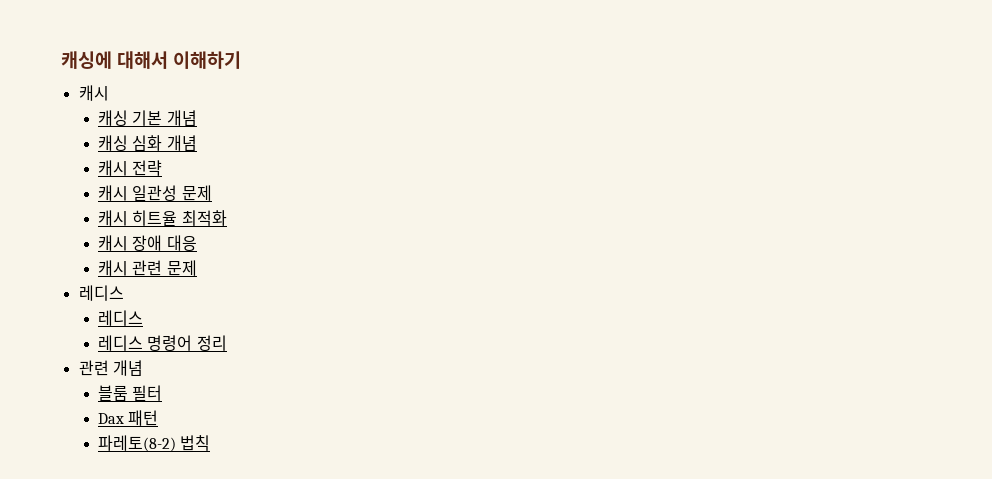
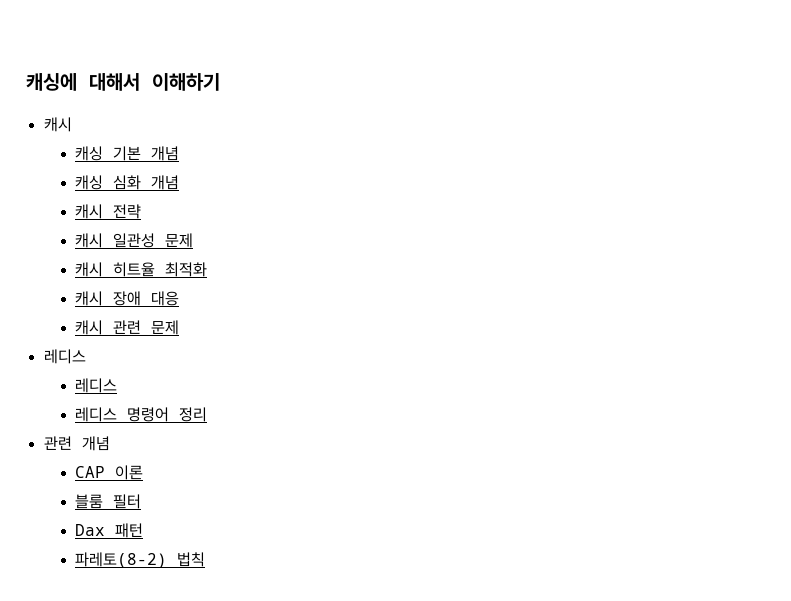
+ CAP 이론

